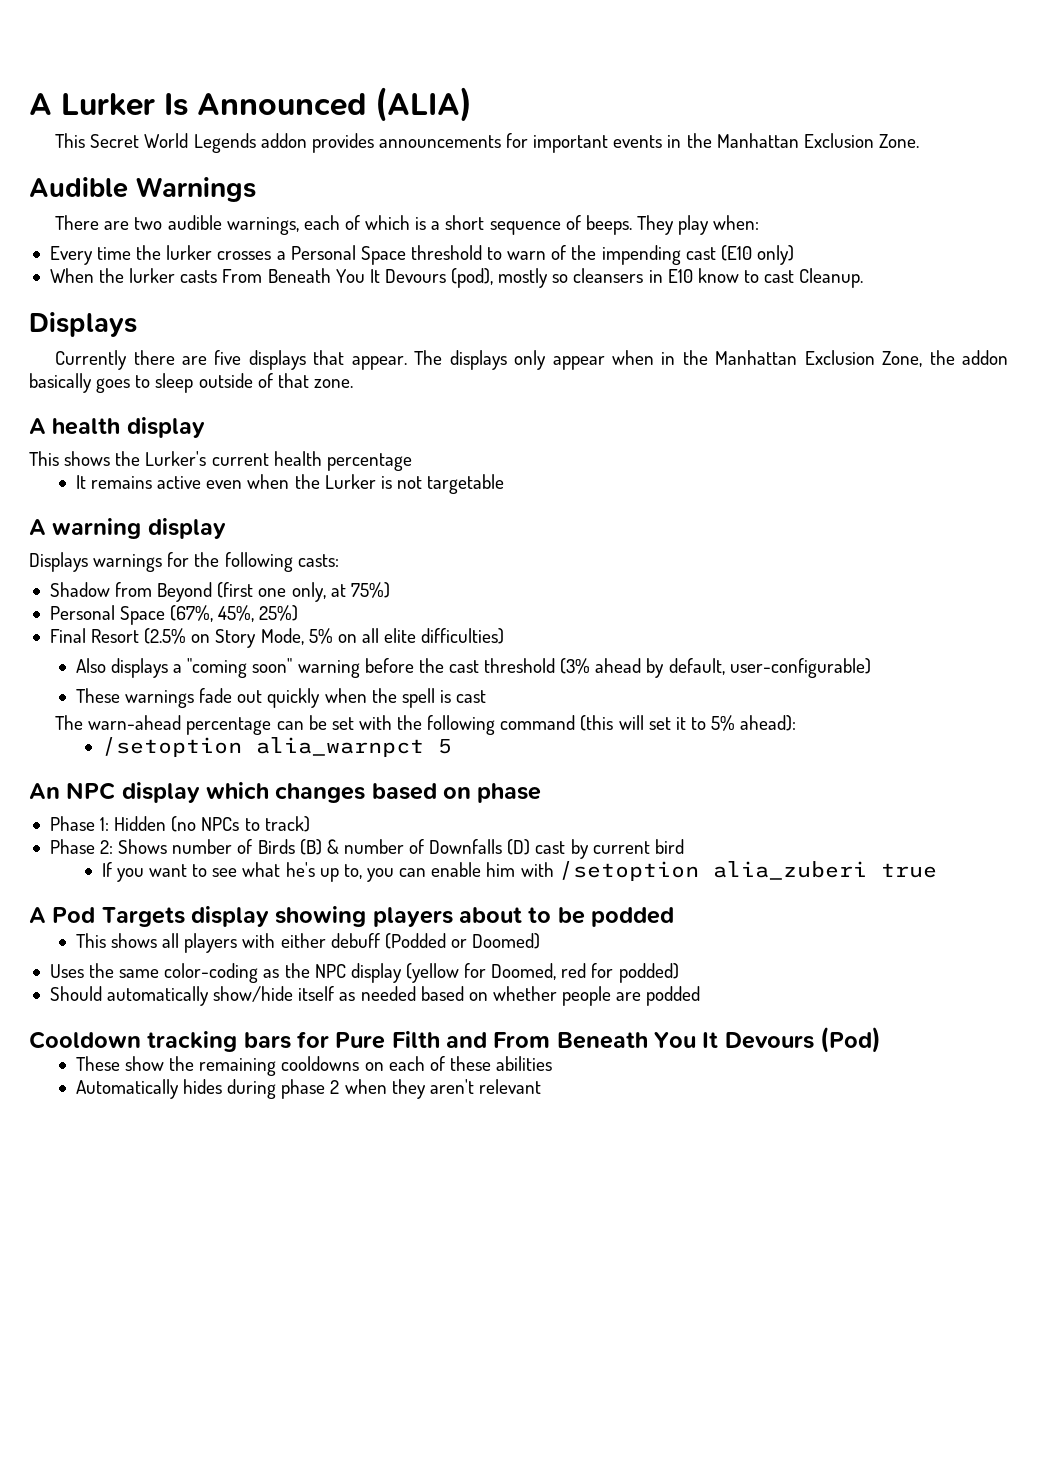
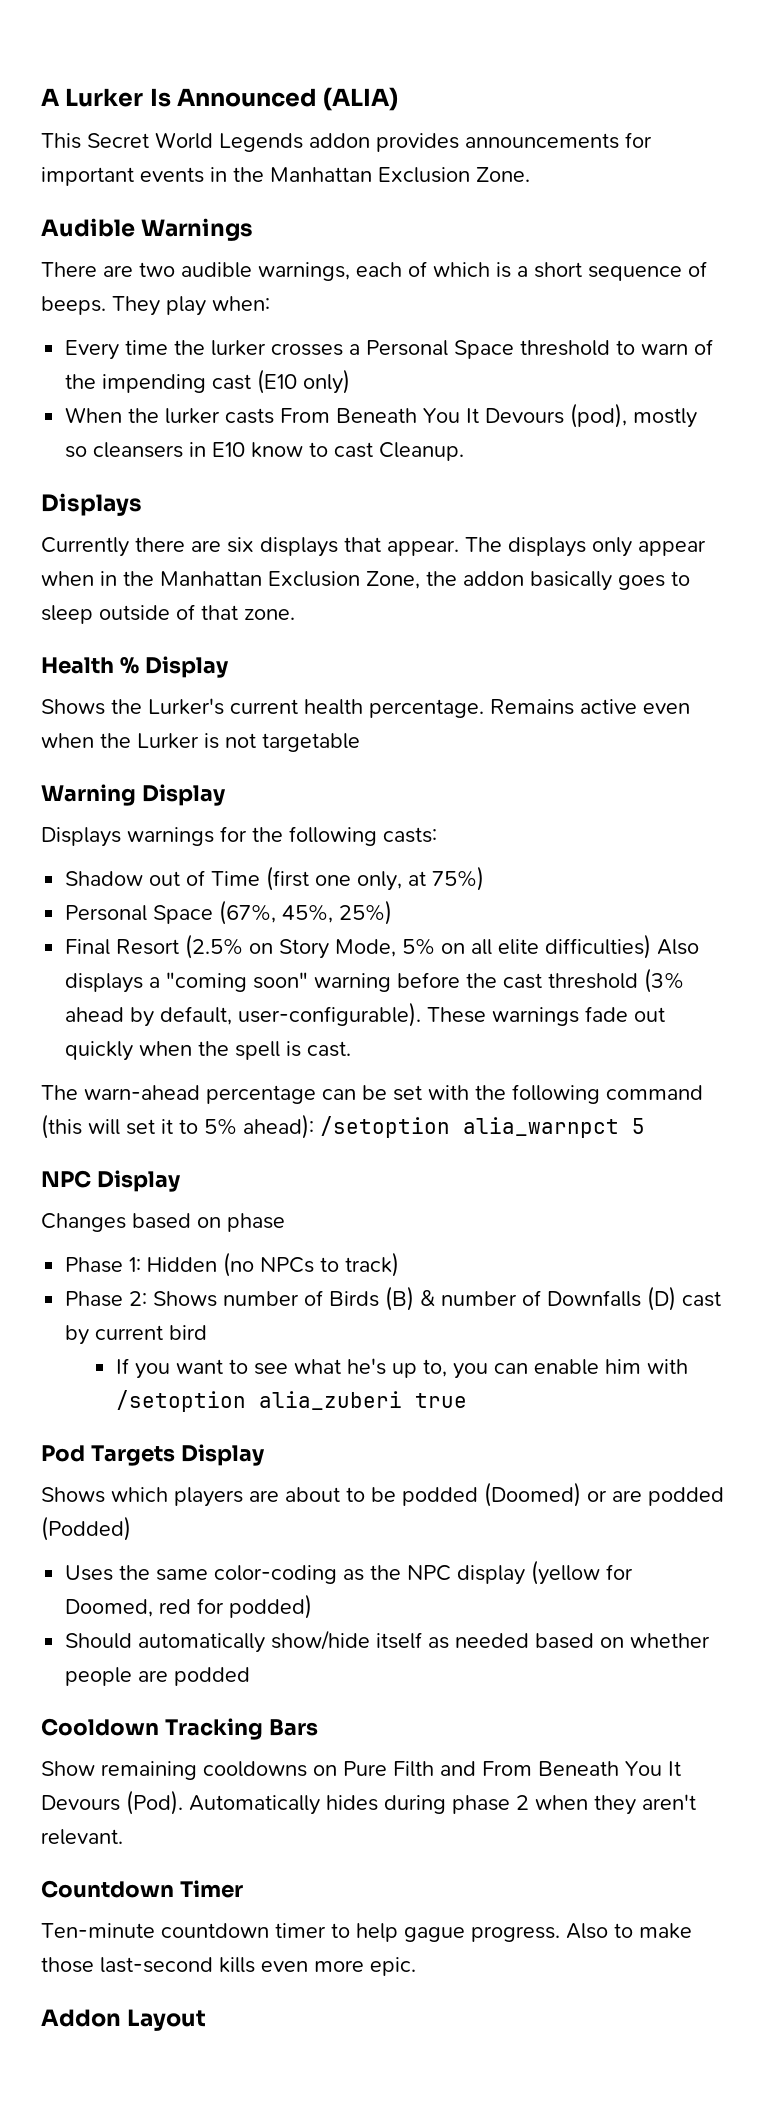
- Currently there are five displays that appear.
+ Currently there are six displays that appear.
- A health display
- This shows the Lurker's current health percentage
- It remains active even when the Lurker is not targetable
+ Health % Display
+ Shows the Lurker's current health percentage. Remains active even when the Lurker is not targetable
- A warning display
+ Warning Display
- Shadow from Beyond (first one only, at 75%)
+ Shadow out of Time (first one only, at 75%)
- Final Resort (2.5% on Story Mode, 5% on all elite difficulties)
- Also displays a "coming soon" warning before the cast threshold (3% ahead by default, user-configurable)
- These warnings fade out quickly when the spell is cast
+ Final Resort (2.5% on Story Mode, 5% on all elite difficulties) Also displays a "coming soon" warning before the cast threshold (3% ahead by default, user-configurable). These warnings fade out quickly when the spell is cast.
- The warn-ahead percentage can be set with the following command (this will set it to 5% ahead):
- /setoption alia_warnpct 5
+ The warn-ahead percentage can be set with the following command (this will set it to 5% ahead): /setoption alia_warnpct 5
- An NPC display which changes based on phase
+ NPC Display
+ Changes based on phase
- A Pod Targets display showing players about to be podded
- This shows all players with either debuff (Podded or Doomed)
+ Pod Targets Display
+ Shows which players are about to be podded (Doomed) or are podded (Podded)
- Cooldown tracking bars for Pure Filth and From Beneath You It Devours (Pod)
- These show the remaining cooldowns on each of these abilities
- Automatically hides during phase 2 when they aren't relevant
+ Cooldown Tracking Bars
+ Show remaining cooldowns on Pure Filth and From Beneath You It Devours (Pod). Automatically hides during phase 2 when they aren't relevant.
+ Countdown Timer
+ Ten-minute countdown timer to help gague progress. Also to make those last-second kills even more epic.
+ Addon Layout

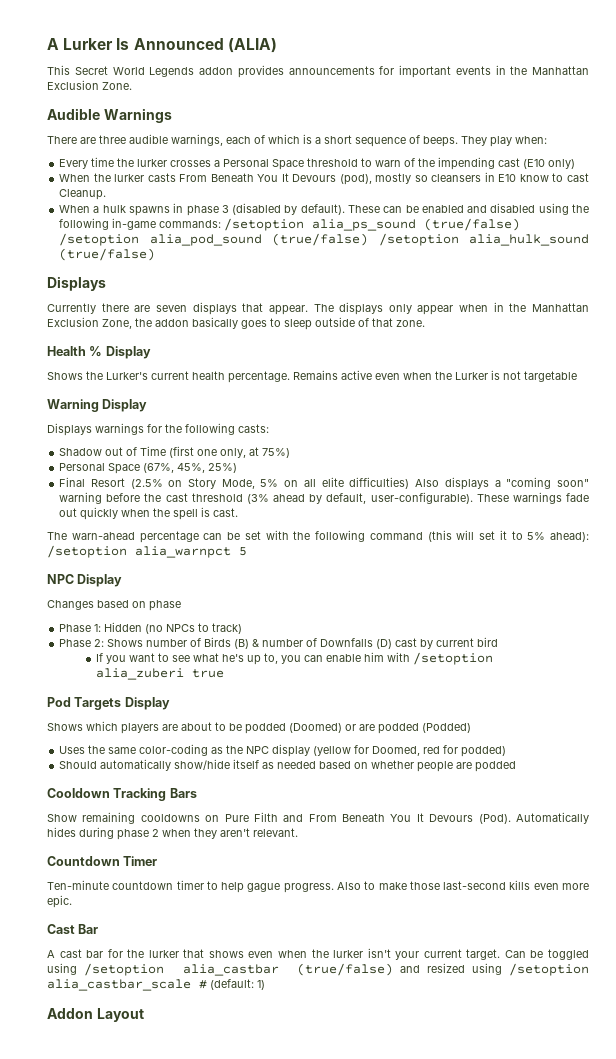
- There are two audible warnings, each of which is a short sequence of beeps.
+ There are three audible warnings, each of which is a short sequence of beeps.
+ When a hulk spawns in phase 3 (disabled by default). These can be enabled and disabled using the following in-game commands: /setoption alia_ps_sound (true/false) /setoption alia_pod_sound (true/false) /setoption alia_hulk_sound (true/false)
- Currently there are six displays that appear.
+ Currently there are seven displays that appear.
+ Cast Bar
+ A cast bar for the lurker that shows even when the lurker isn't your current target. Can be toggled using /setoption alia_castbar (true/false) and resized using /setoption alia_castbar_scale # (default: 1)

